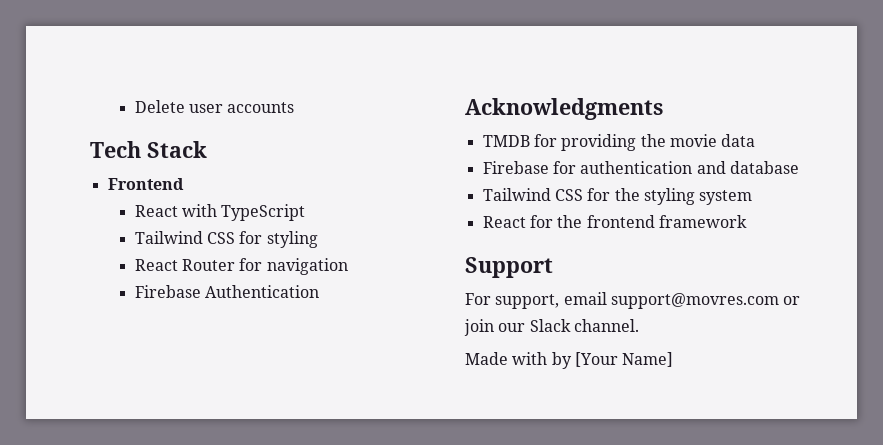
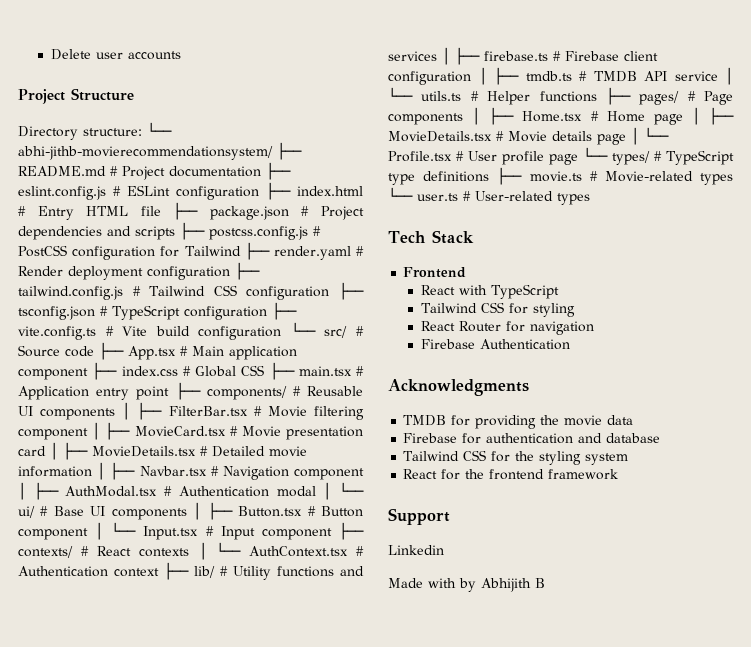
+ Project Structure
+ Directory structure: └── abhi-jithb-movierecommendationsystem/ ├── README.md # Project documentation ├── eslint.config.js # ESLint configuration ├── index.html # Entry HTML file ├── package.json # Project dependencies and scripts ├── postcss.config.js # PostCSS configuration for Tailwind ├── render.yaml # Render deployment configuration ├── tailwind.config.js # Tailwind CSS configuration ├── tsconfig.json # TypeScript configuration ├── vite.config.ts # Vite build configuration └── src/ # Source code ├── App.tsx # Main application component ├── index.css # Global CSS ├── main.tsx # Application entry point ├── components/ # Reusable UI components │ ├── FilterBar.tsx # Movie filtering component │ ├── MovieCard.tsx # Movie presentation card │ ├── MovieDetails.tsx # Detailed movie information │ ├── Navbar.tsx # Navigation component │ ├── AuthModal.tsx # Authentication modal │ └── ui/ # Base UI components │ ├── Button.tsx # Button component │ └── Input.tsx # Input component ├── contexts/ # React contexts │ └── AuthContext.tsx # Authentication context ├── lib/ # Utility functions and services │ ├── firebase.ts # Firebase client configuration │ ├── tmdb.ts # TMDB API service │ └── utils.ts # Helper functions ├── pages/ # Page components │ ├── Home.tsx # Home page │ ├── MovieDetails.tsx # Movie details page │ └── Profile.tsx # User profile page └── types/ # TypeScript type definitions ├── movie.ts # Movie-related types └── user.ts # User-related types
- For support, email support@movres.com or join our Slack channel.
+ Linkedin
- Made with by [Your Name]
+ Made with by Abhijith B

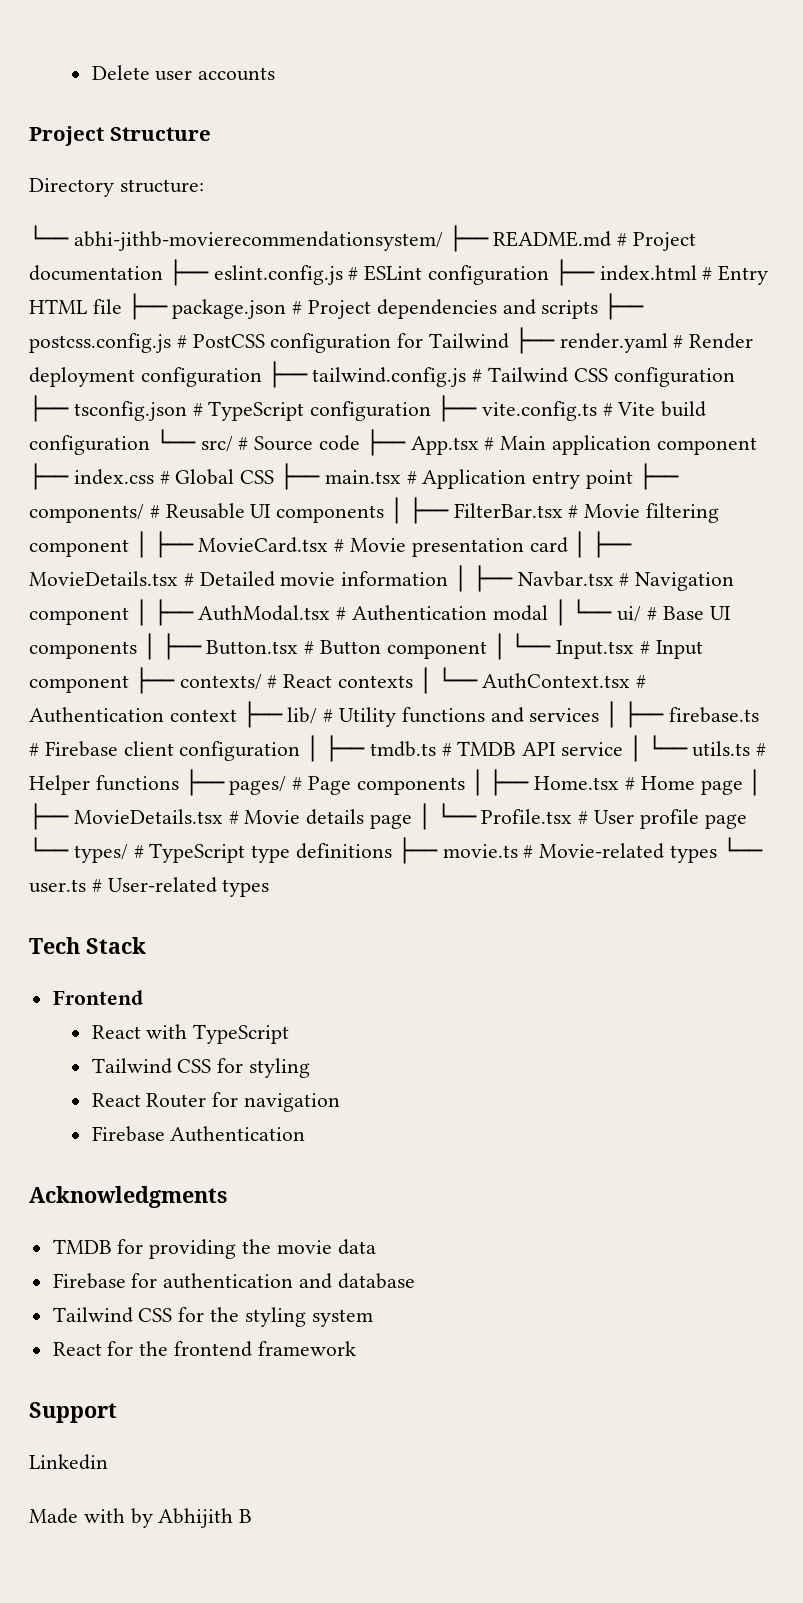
- Directory structure: └── abhi-jithb-movierecommendationsystem/ ├── README.md # Project documentation ├── eslint.config.js # ESLint configuration ├── index.html # Entry HTML file ├── package.json # Project dependencies and scripts ├── postcss.config.js # PostCSS configuration for Tailwind ├── render.yaml # Render deployment configuration ├── tailwind.config.js # Tailwind CSS configuration ├── tsconfig.json # TypeScript configuration ├── vite.config.ts # Vite build configuration └── src/ # Source code ├── App.tsx # Main application component ├── index.css # Global CSS ├── main.tsx # Application entry point ├── components/ # Reusable UI components │ ├── FilterBar.tsx # Movie filtering component │ ├── MovieCard.tsx # Movie presentation card │ ├── MovieDetails.tsx # Detailed movie information │ ├── Navbar.tsx # Navigation component │ ├── AuthModal.tsx # Authentication modal │ └── ui/ # Base UI components │ ├── Button.tsx # Button component │ └── Input.tsx # Input component ├── contexts/ # React contexts │ └── AuthContext.tsx # Authentication context ├── lib/ # Utility functions and services │ ├── firebase.ts # Firebase client configuration │ ├── tmdb.ts # TMDB API service │ └── utils.ts # Helper functions ├── pages/ # Page components │ ├── Home.tsx # Home page │ ├── MovieDetails.tsx # Movie details page │ └── Profile.tsx # User profile page └── types/ # TypeScript type definitions ├── movie.ts # Movie-related types └── user.ts # User-related types
+ Directory structure:
+ └── abhi-jithb-movierecommendationsystem/ ├── README.md # Project documentation ├── eslint.config.js # ESLint configuration ├── index.html # Entry HTML file ├── package.json # Project dependencies and scripts ├── postcss.config.js # PostCSS configuration for Tailwind ├── render.yaml # Render deployment configuration ├── tailwind.config.js # Tailwind CSS configuration ├── tsconfig.json # TypeScript configuration ├── vite.config.ts # Vite build configuration └── src/ # Source code ├── App.tsx # Main application component ├── index.css # Global CSS ├── main.tsx # Application entry point ├── components/ # Reusable UI components │ ├── FilterBar.tsx # Movie filtering component │ ├── MovieCard.tsx # Movie presentation card │ ├── MovieDetails.tsx # Detailed movie information │ ├── Navbar.tsx # Navigation component │ ├── AuthModal.tsx # Authentication modal │ └── ui/ # Base UI components │ ├── Button.tsx # Button component │ └── Input.tsx # Input component ├── contexts/ # React contexts │ └── AuthContext.tsx # Authentication context ├── lib/ # Utility functions and services │ ├── firebase.ts # Firebase client configuration │ ├── tmdb.ts # TMDB API service │ └── utils.ts # Helper functions ├── pages/ # Page components │ ├── Home.tsx # Home page │ ├── MovieDetails.tsx # Movie details page │ └── Profile.tsx # User profile page └── types/ # TypeScript type definitions ├── movie.ts # Movie-related types └── user.ts # User-related types

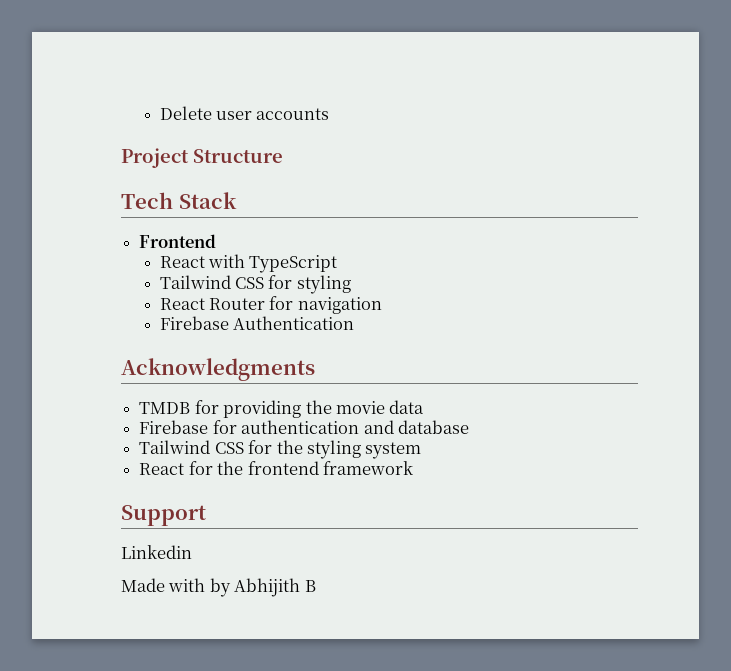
- Directory structure:
- └── abhi-jithb-movierecommendationsystem/ ├── README.md # Project documentation ├── eslint.config.js # ESLint configuration ├── index.html # Entry HTML file ├── package.json # Project dependencies and scripts ├── postcss.config.js # PostCSS configuration for Tailwind ├── render.yaml # Render deployment configuration ├── tailwind.config.js # Tailwind CSS configuration ├── tsconfig.json # TypeScript configuration ├── vite.config.ts # Vite build configuration └── src/ # Source code ├── App.tsx # Main application component ├── index.css # Global CSS ├── main.tsx # Application entry point ├── components/ # Reusable UI components │ ├── FilterBar.tsx # Movie filtering component │ ├── MovieCard.tsx # Movie presentation card │ ├── MovieDetails.tsx # Detailed movie information │ ├── Navbar.tsx # Navigation component │ ├── AuthModal.tsx # Authentication modal │ └── ui/ # Base UI components │ ├── Button.tsx # Button component │ └── Input.tsx # Input component ├── contexts/ # React contexts │ └── AuthContext.tsx # Authentication context ├── lib/ # Utility functions and services │ ├── firebase.ts # Firebase client configuration │ ├── tmdb.ts # TMDB API service │ └── utils.ts # Helper functions ├── pages/ # Page components │ ├── Home.tsx # Home page │ ├── MovieDetails.tsx # Movie details page │ └── Profile.tsx # User profile page └── types/ # TypeScript type definitions ├── movie.ts # Movie-related types └── user.ts # User-related types

